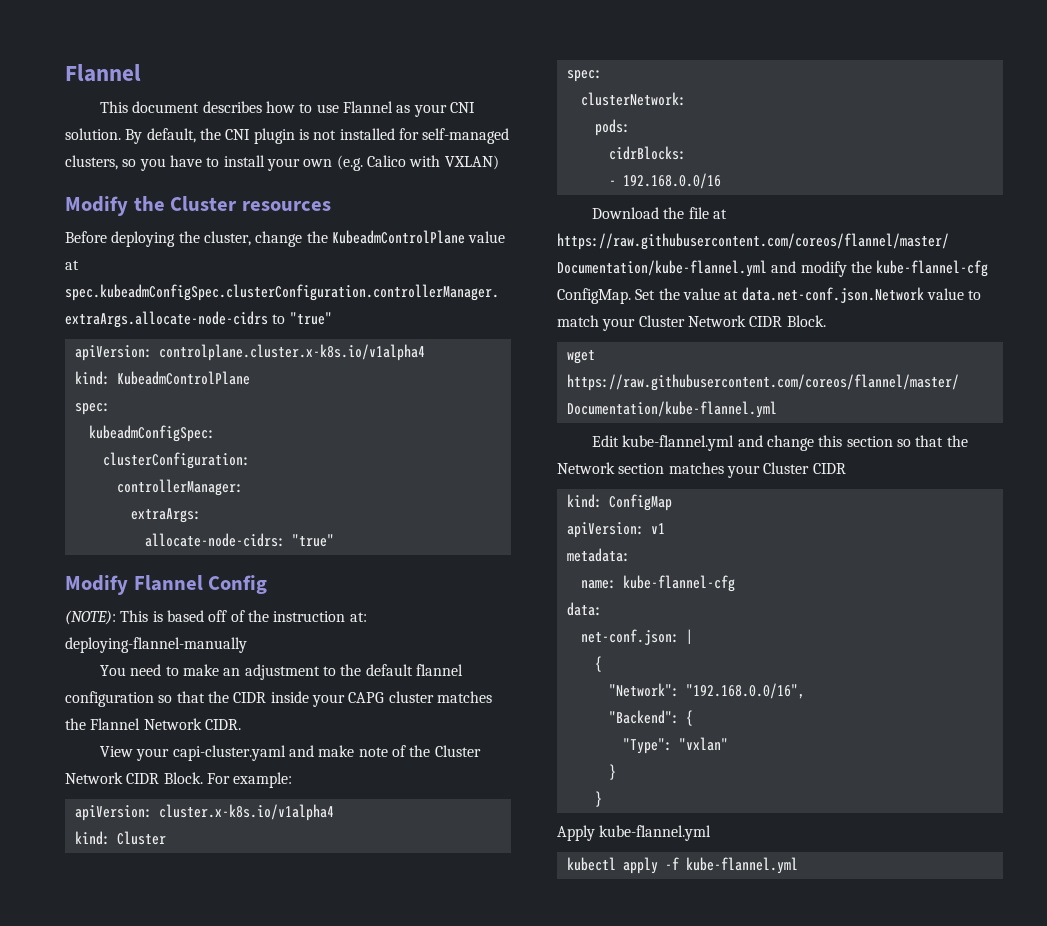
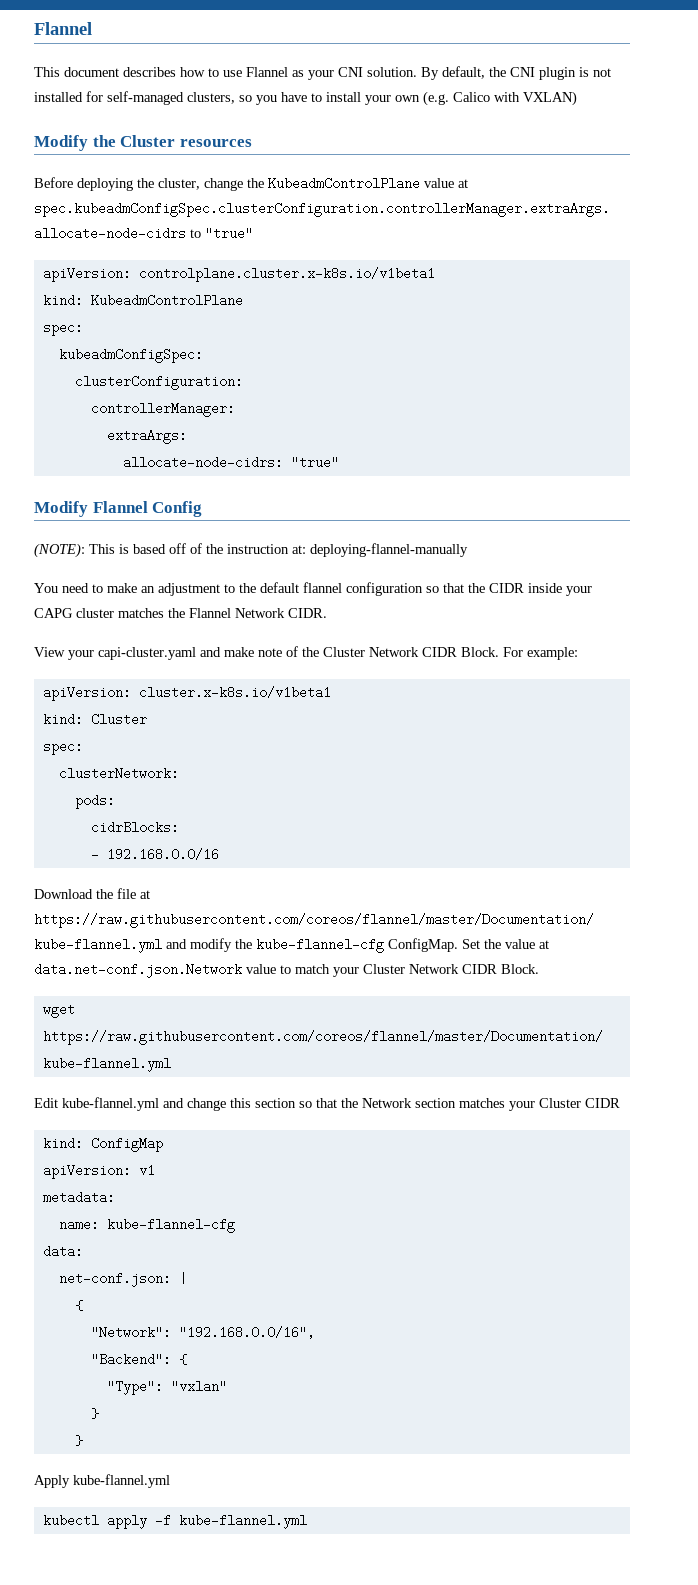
- apiVersion: controlplane.cluster.x-k8s.io/v1alpha4
+ apiVersion: controlplane.cluster.x-k8s.io/v1beta1
- apiVersion: cluster.x-k8s.io/v1alpha4
+ apiVersion: cluster.x-k8s.io/v1beta1

